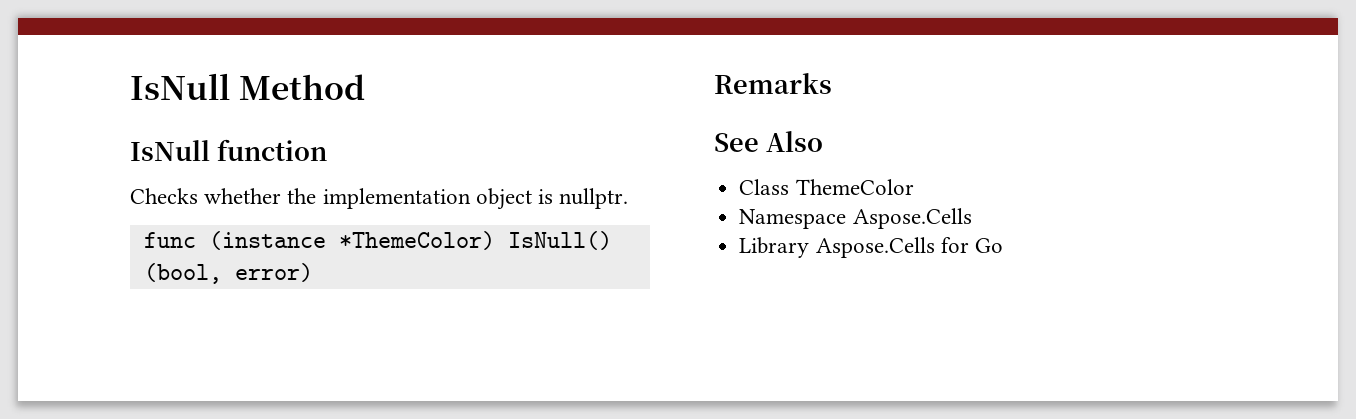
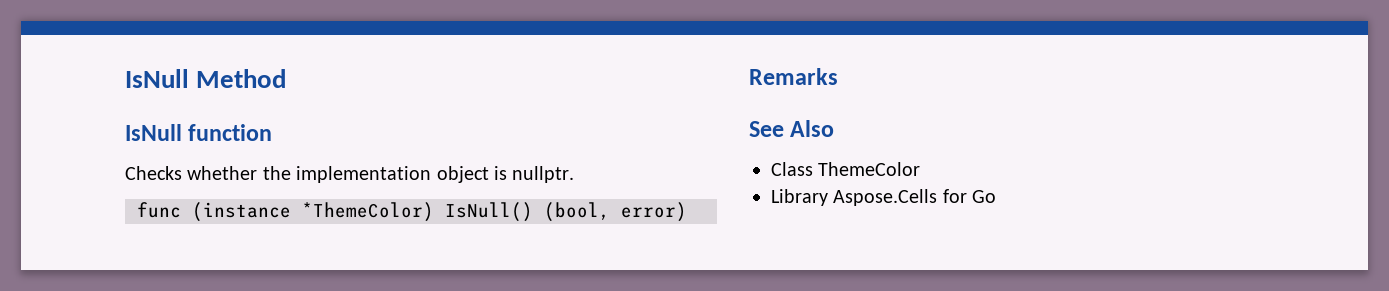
- Namespace Aspose.Cells

